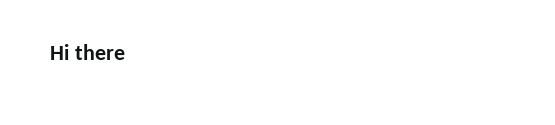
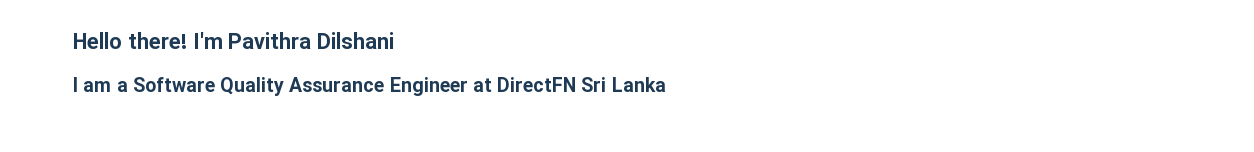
- Hi there
+ Hello there! I'm Pavithra Dilshani
+ I am a Software Quality Assurance Engineer at DirectFN Sri Lanka

